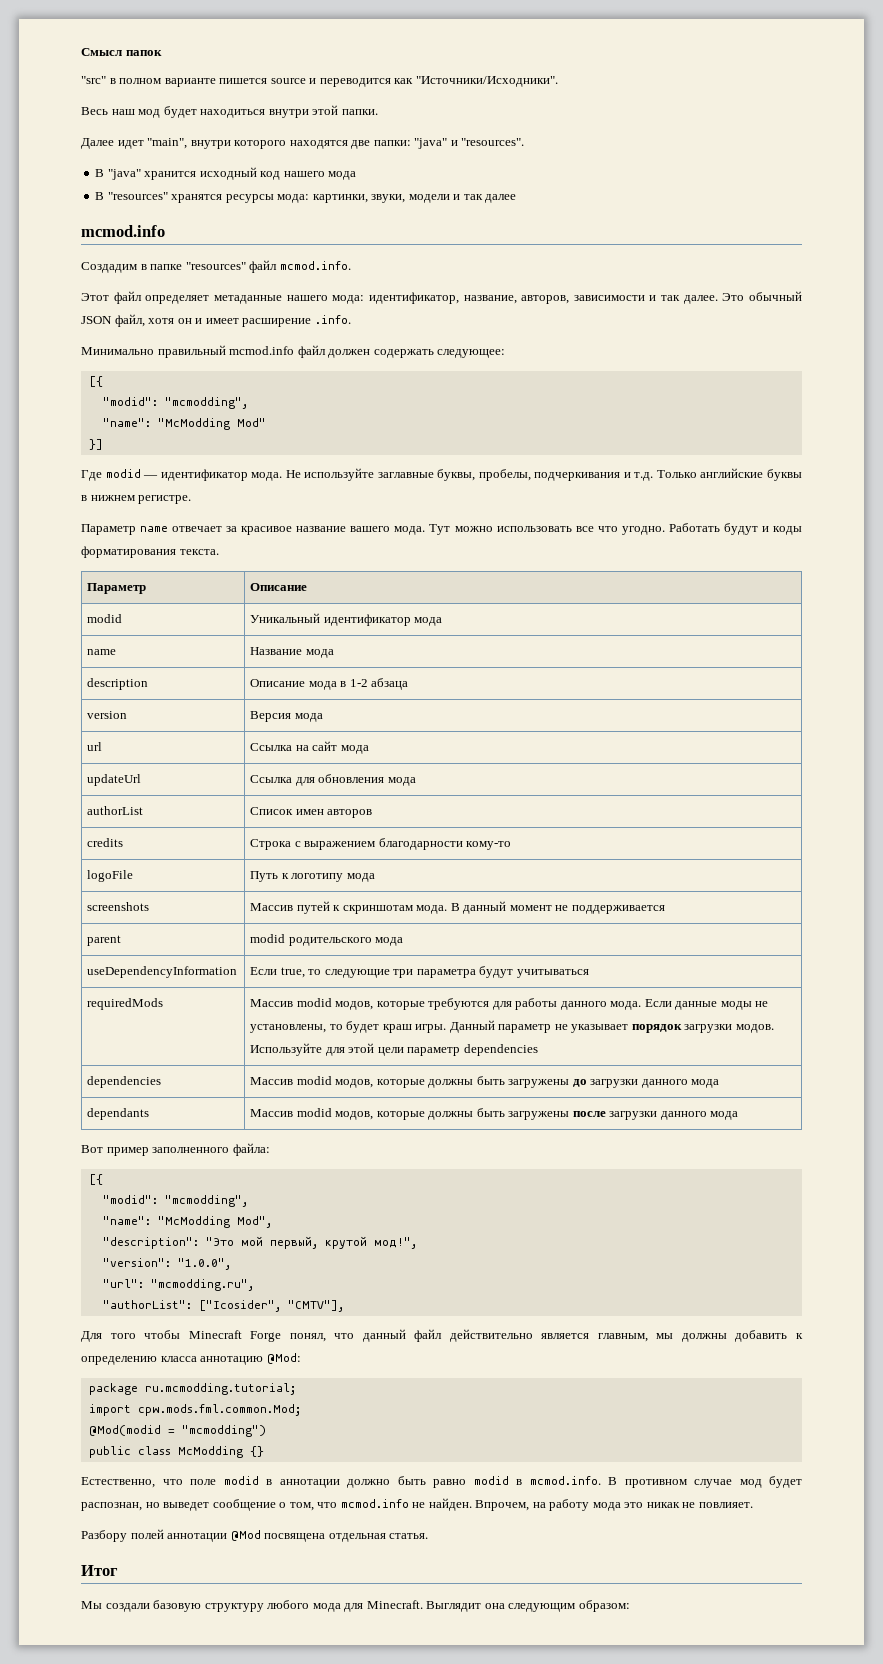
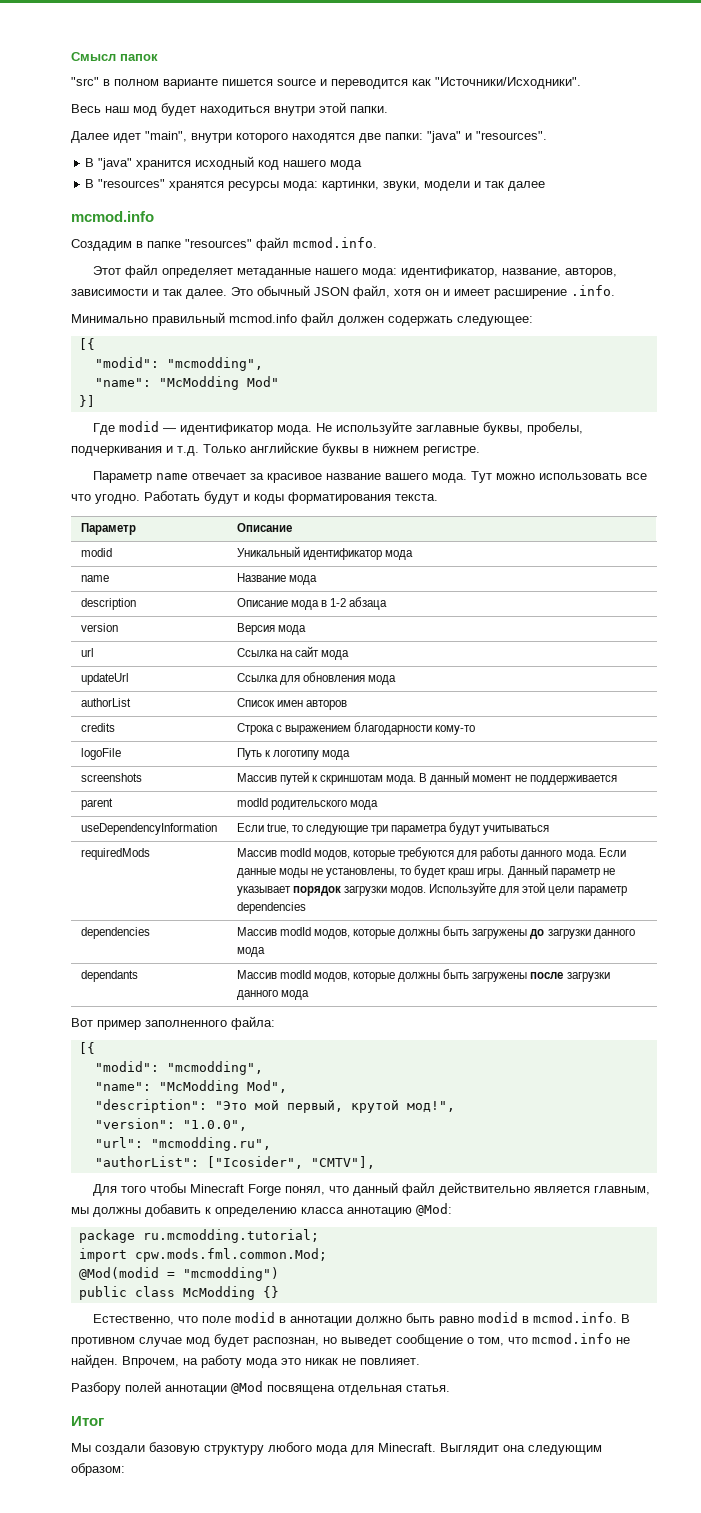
- parent | modid родительского мода
+ parent | modId родительского мода
- requiredMods | Массив modid модов, которые требуются для работы данного мода. Если данные моды не установлены, то будет краш игры. Данный параметр не указывает порядок загрузки модов. Используйте для этой цели параметр dependencies
+ requiredMods | Массив modId модов, которые требуются для работы данного мода. Если данные моды не установлены, то будет краш игры. Данный параметр не указывает порядок загрузки модов. Используйте для этой цели параметр dependencies
- dependencies | Массив modid модов, которые должны быть загружены до загрузки данного мода
+ dependencies | Массив modId модов, которые должны быть загружены до загрузки данного мода
- dependants | Массив modid модов, которые должны быть загружены после загрузки данного мода
+ dependants | Массив modId модов, которые должны быть загружены после загрузки данного мода

